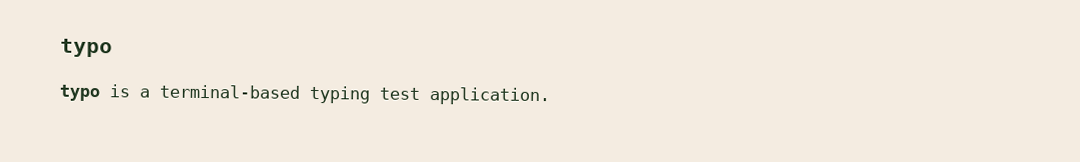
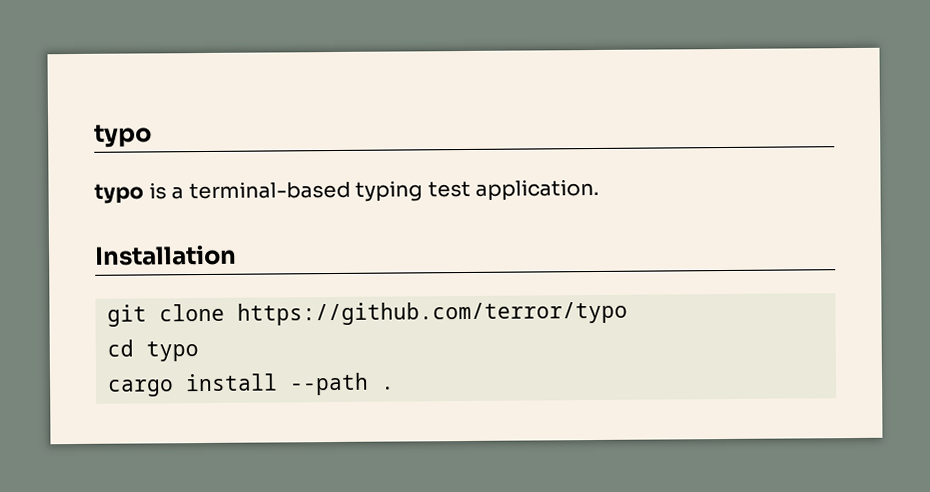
+ Installation
+ git clone https://github.com/terror/typo
+ cd typo
+ cargo install --path .

